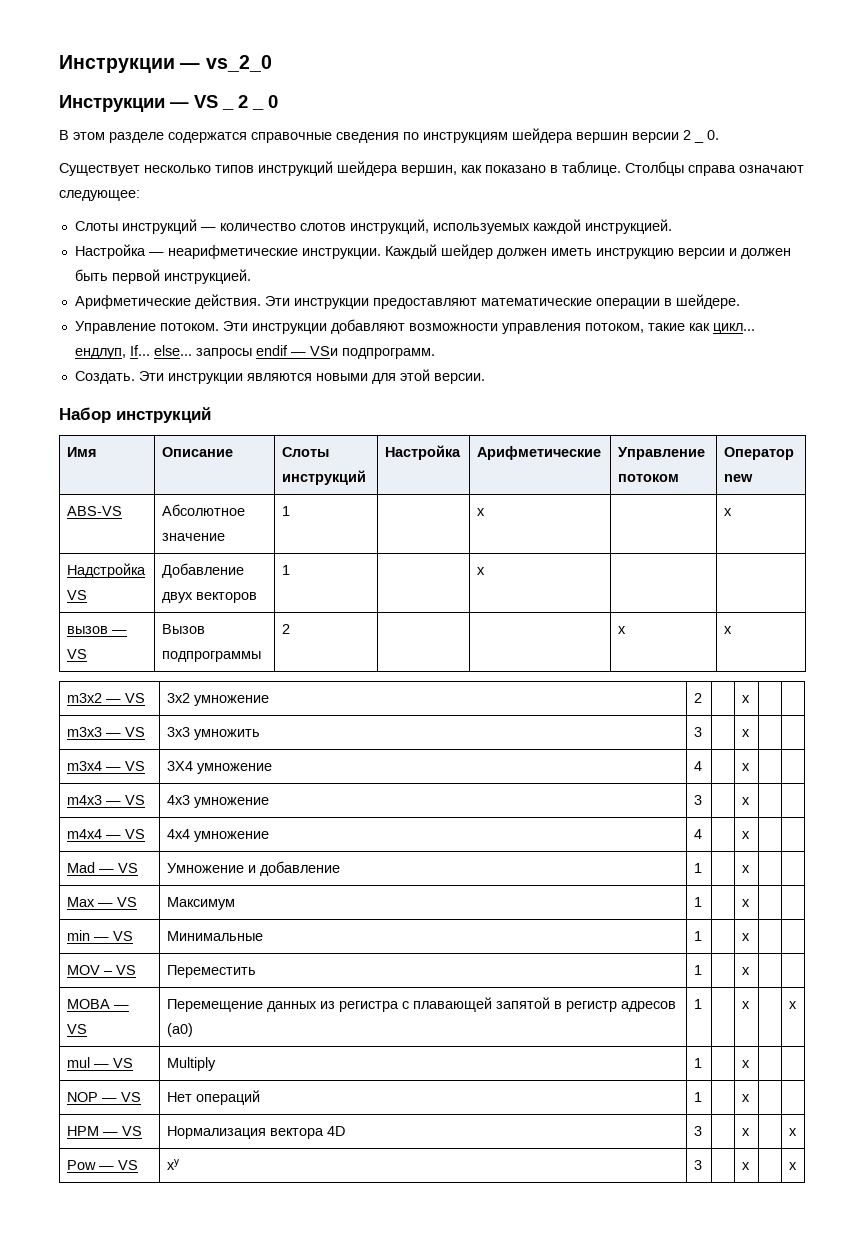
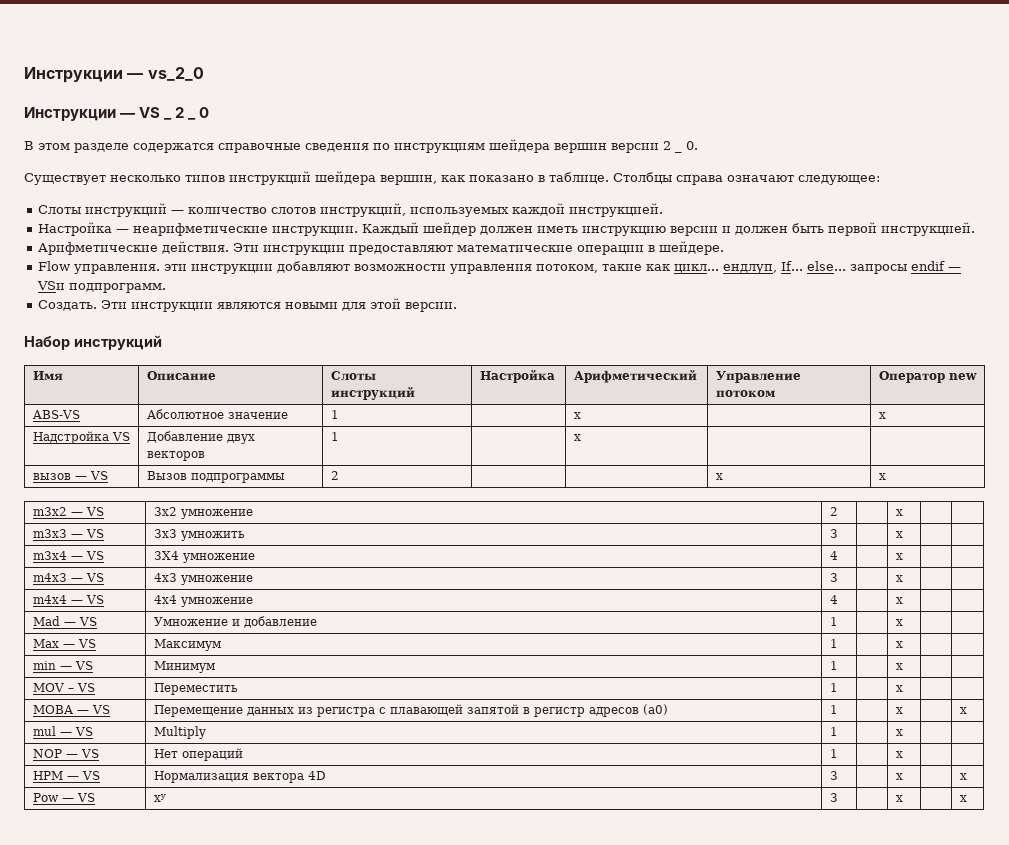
- Управление потоком. Эти инструкции добавляют возможности управления потоком, такие как цикл... ендлуп, If... else... запросы endif — VSи подпрограмм.
+ Flow управления. эти инструкции добавляют возможности управления потоком, такие как цикл... ендлуп, If... else... запросы endif — VSи подпрограмм.
- Имя | Описание | Слоты инструкций | Настройка | Арифметические | Управление потоком | Оператор new
+ Имя | Описание | Слоты инструкций | Настройка | Арифметический | Управление потоком | Оператор new
- min — VS | Минимальные | 1 | | x | |
+ min — VS | Минимум | 1 | | x | |

